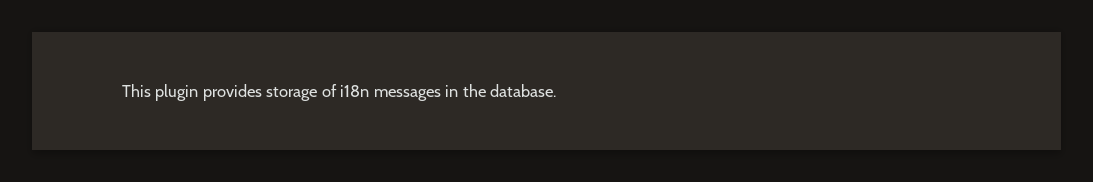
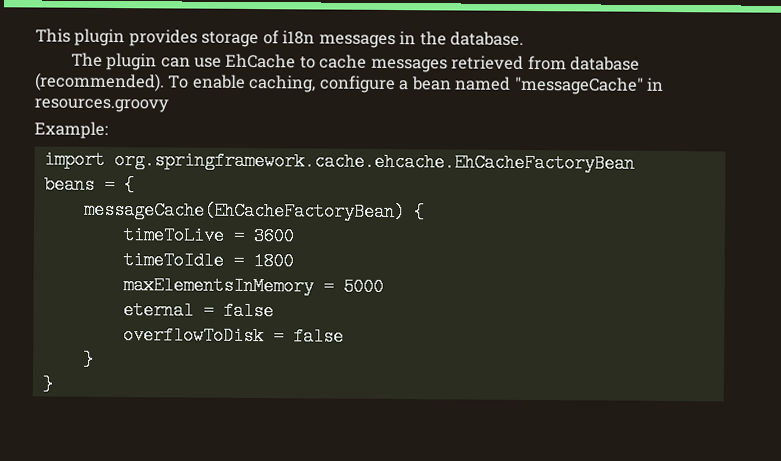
+ The plugin can use EhCache to cache messages retrieved from database (recommended). To enable caching, configure a bean named "messageCache" in resources.groovy
+ Example:
+ import org.springframework.cache.ehcache.EhCacheFactoryBean
+ beans = {
+ messageCache(EhCacheFactoryBean) {
+ timeToLive = 3600
+ timeToIdle = 1800
+ maxElementsInMemory = 5000
+ eternal = false
+ overflowToDisk = false
+ }
+ }

